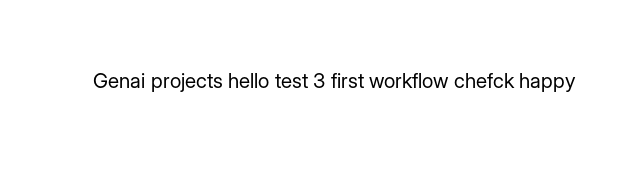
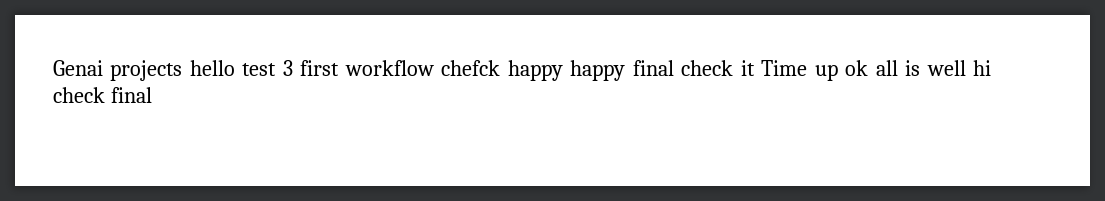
- Genai projects hello test 3 first workflow chefck happy
+ Genai projects hello test 3 first workflow chefck happy happy final check it Time up ok all is well hi check final

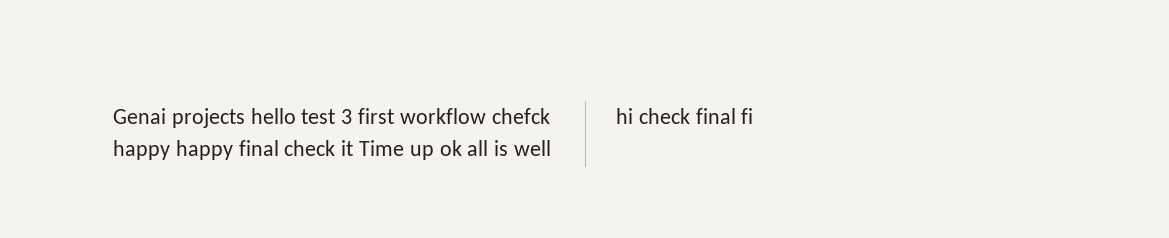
- Genai projects hello test 3 first workflow chefck happy happy final check it Time up ok all is well hi check final
+ Genai projects hello test 3 first workflow chefck happy happy final check it Time up ok all is well hi check final fi

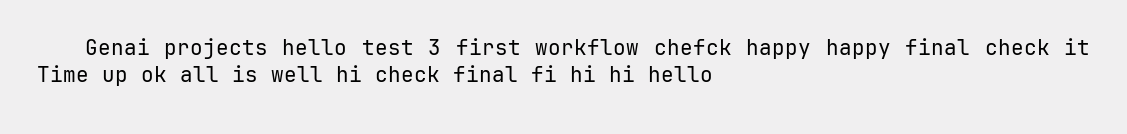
- Genai projects hello test 3 first workflow chefck happy happy final check it Time up ok all is well hi check final fi
+ Genai projects hello test 3 first workflow chefck happy happy final check it Time up ok all is well hi check final fi hi hi hello

